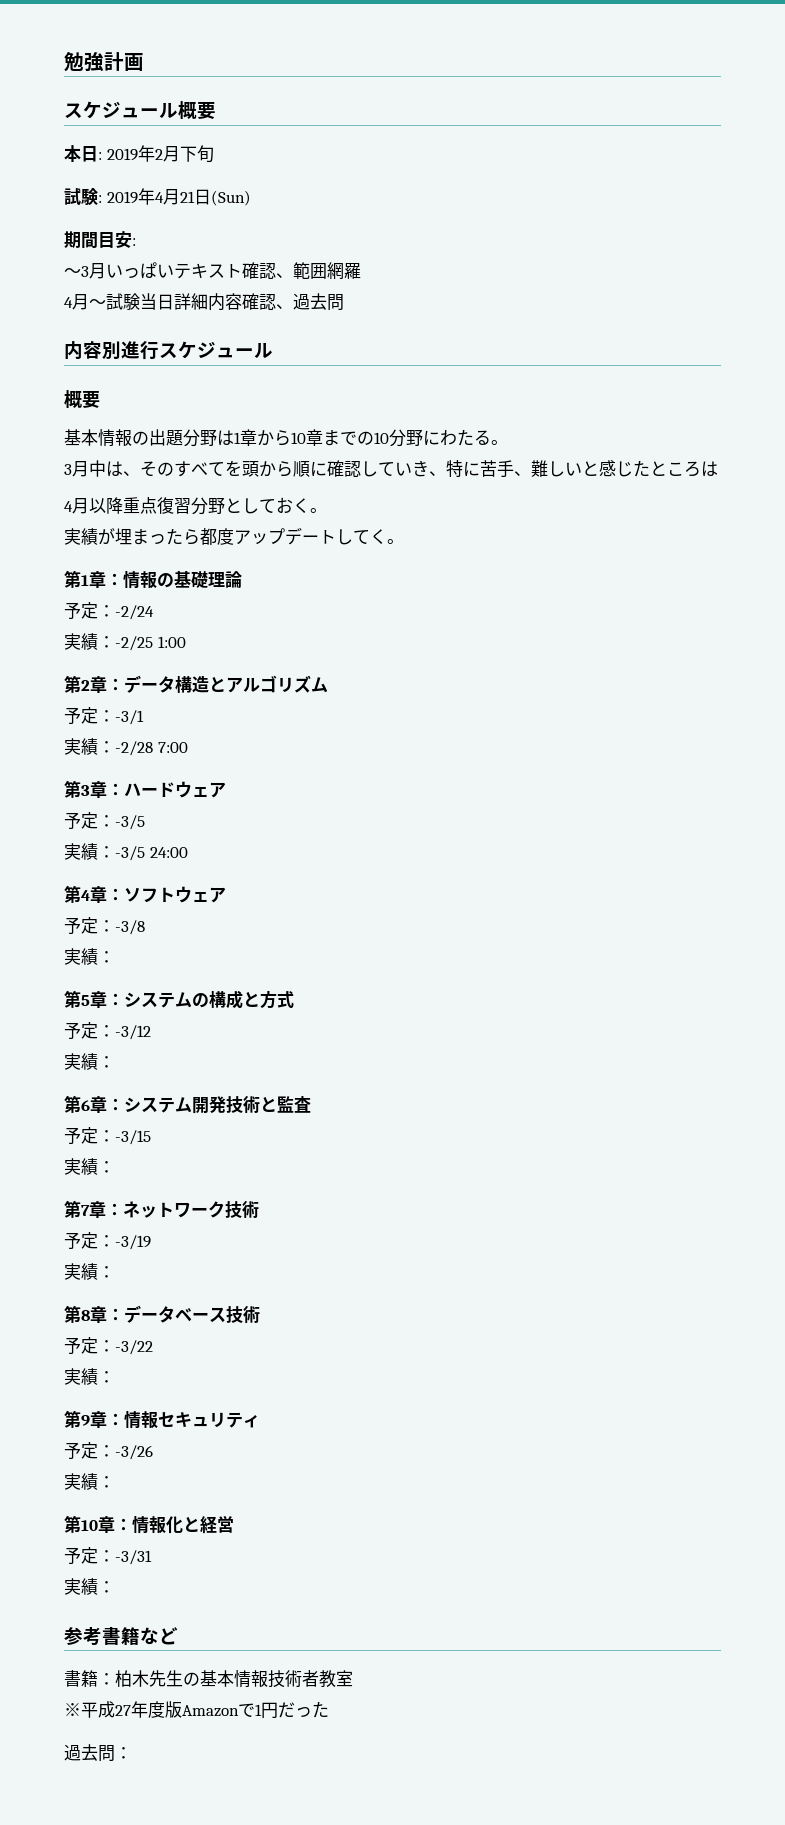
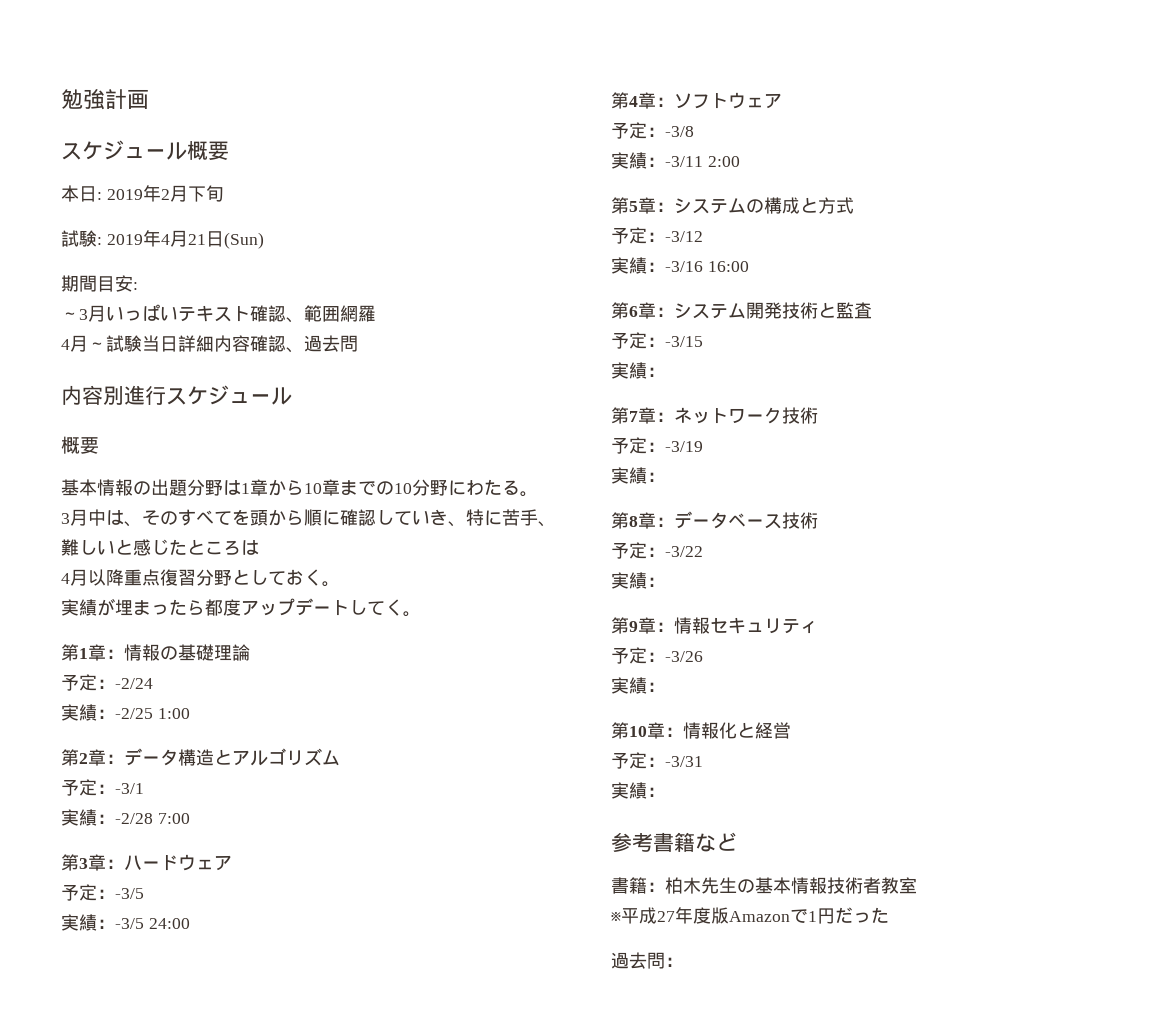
  予定：-3/8
- 実績：
+ 実績：-3/11 2:00
  予定：-3/12
- 実績：
+ 実績：-3/16 16:00

